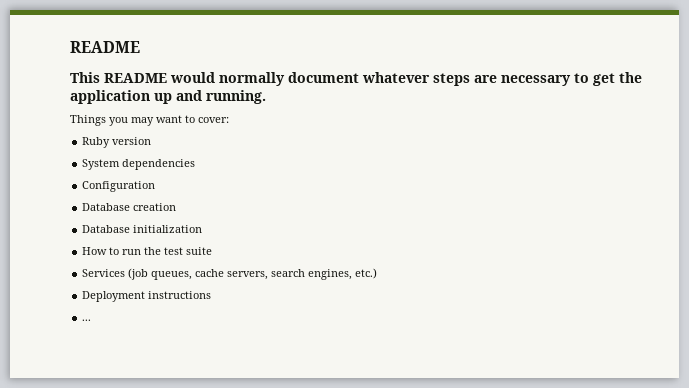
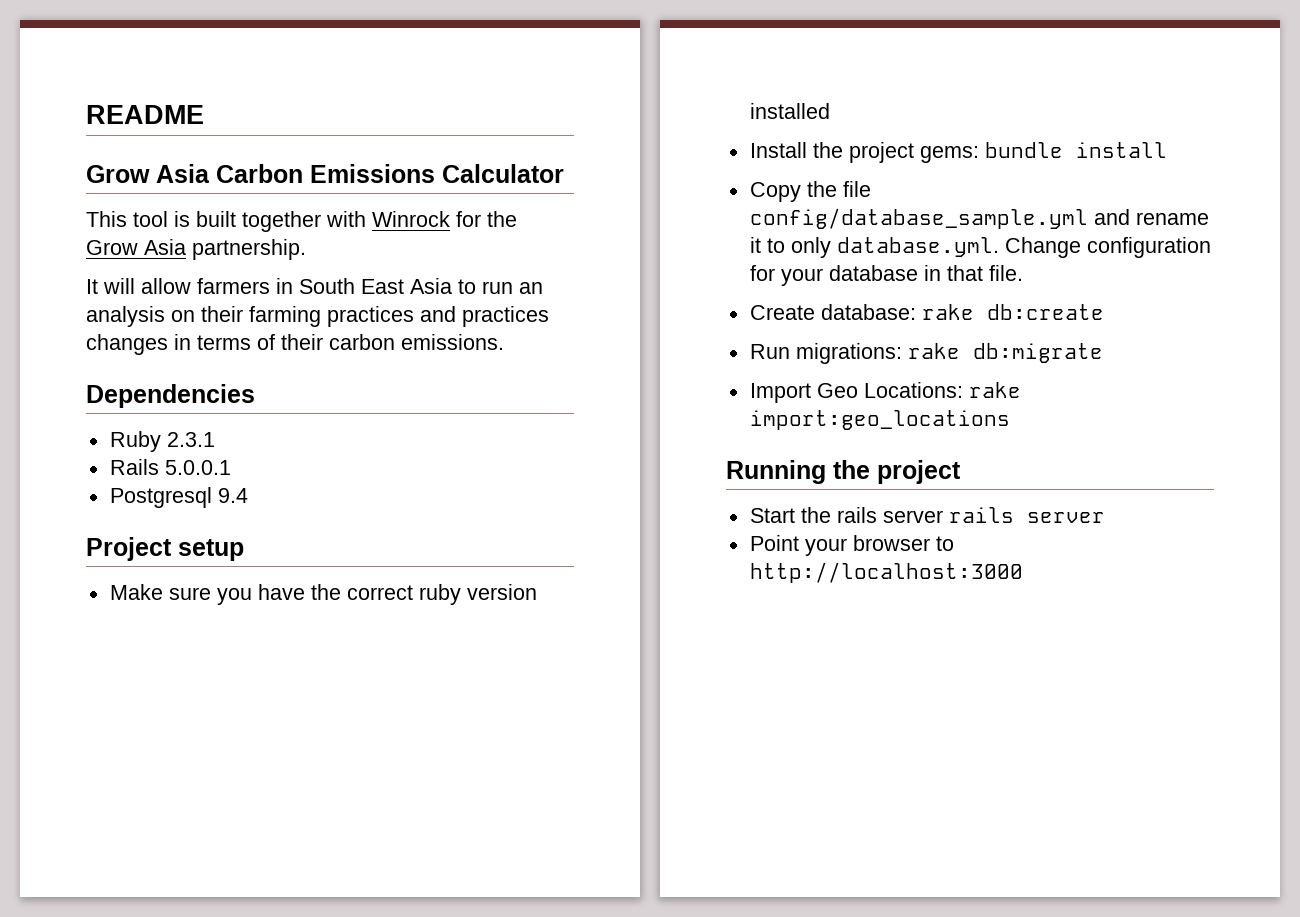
- This README would normally document whatever steps are necessary to get the application up and running.
- Things you may want to cover:
- Ruby version
- System dependencies
- Configuration
- Database creation
- Database initialization
- How to run the test suite
- Services (job queues, cache servers, search engines, etc.)
- Deployment instructions
- ...
+ Grow Asia Carbon Emissions Calculator
+ This tool is built together with Winrock for the Grow Asia partnership.
+ It will allow farmers in South East Asia to run an analysis on their farming practices and practices changes in terms of their carbon emissions.
+ Dependencies
+ Ruby 2.3.1
+ Rails 5.0.0.1
+ Postgresql 9.4
+ Project setup
+ Make sure you have the correct ruby version installed
+ Install the project gems: bundle install
+ Copy the file config/database_sample.yml and rename it to only database.yml. Change configuration for your database in that file.
+ Create database: rake db:create
+ Run migrations: rake db:migrate
+ Import Geo Locations: rake import:geo_locations
+ Running the project
+ Start the rails server rails server
+ Point your browser to http://localhost:3000

